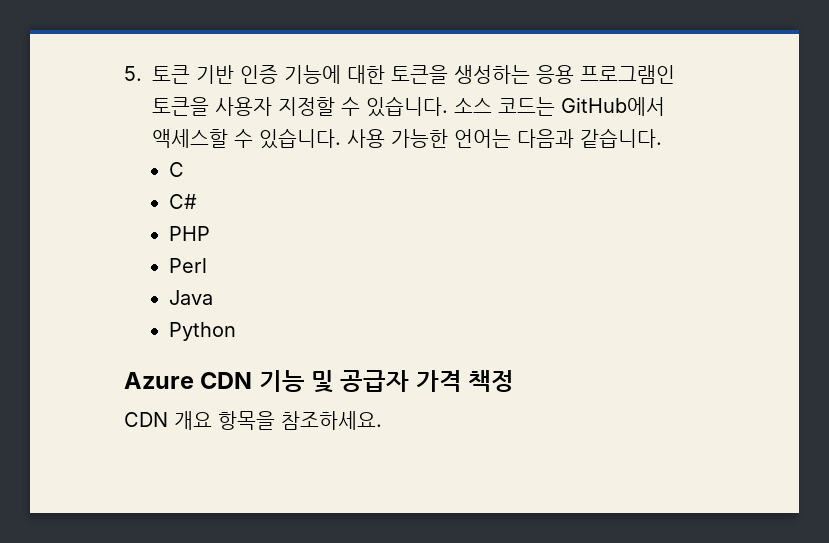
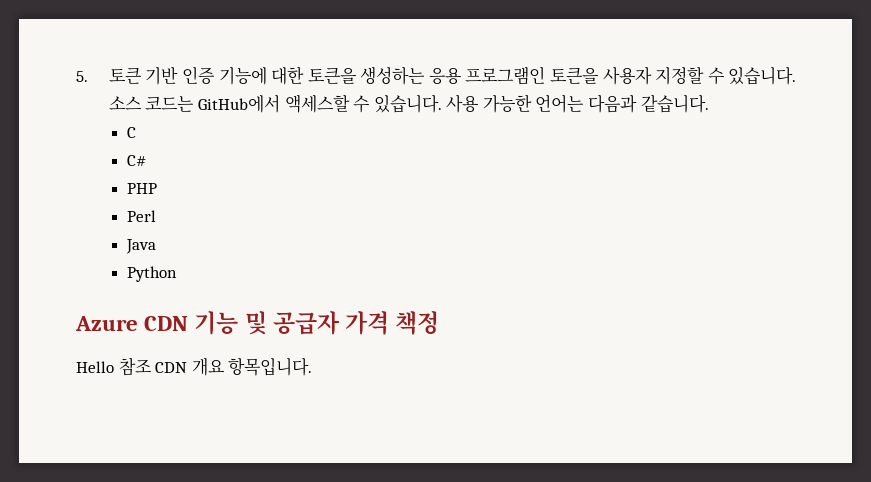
- CDN 개요 항목을 참조하세요.
+ Hello 참조 CDN 개요 항목입니다.

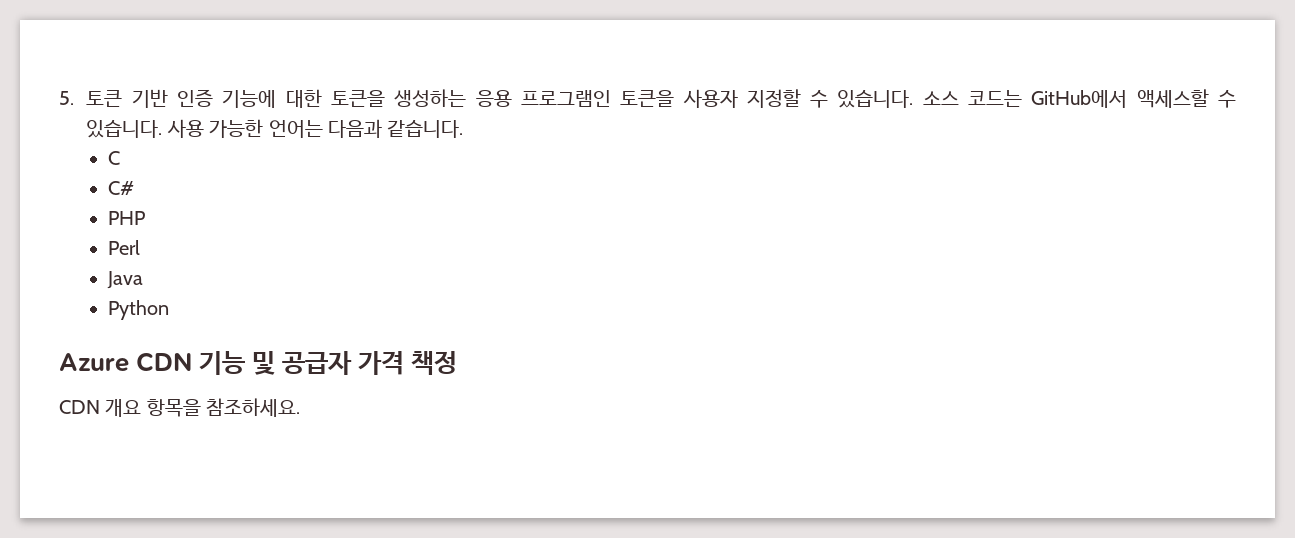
- Hello 참조 CDN 개요 항목입니다.
+ CDN 개요 항목을 참조하세요.

